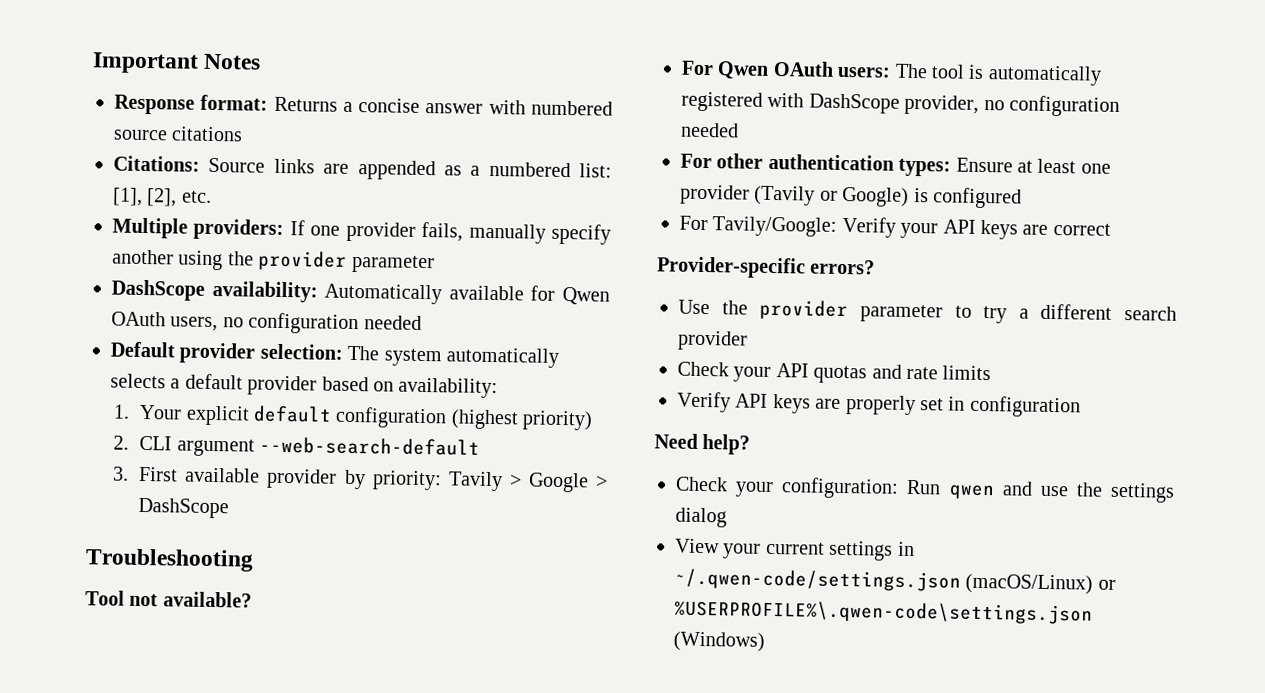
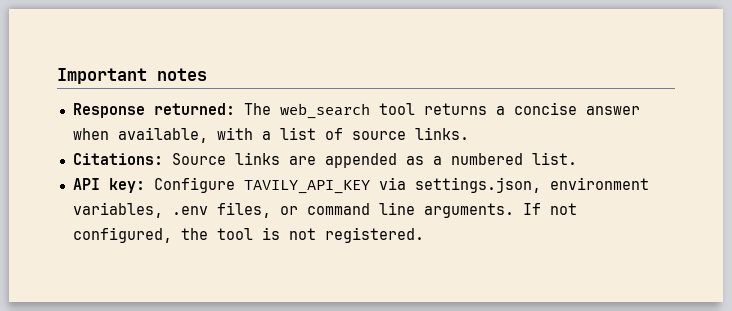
- Important Notes
+ Important notes
- Response format: Returns a concise answer with numbered source citations
+ Response returned: The web_search tool returns a concise answer when available, with a list of source links.
- Citations: Source links are appended as a numbered list: [1], [2], etc.
- Multiple providers: If one provider fails, manually specify another using the provider parameter
- DashScope availability: Automatically available for Qwen OAuth users, no configuration needed
- Default provider selection: The system automatically selects a default provider based on availability:
- 1. Your explicit default configuration (highest priority)
- 2. CLI argument --web-search-default
- 3. First available provider by priority: Tavily > Google > DashScope
- Troubleshooting
- Tool not available?
- For Qwen OAuth users: The tool is automatically registered with DashScope provider, no configuration needed
- For other authentication types: Ensure at least one provider (Tavily or Google) is configured
- For Tavily/Google: Verify your API keys are correct
- Provider-specific errors?
- Use the provider parameter to try a different search provider
- Check your API quotas and rate limits
- Verify API keys are properly set in configuration
- Need help?
- Check your configuration: Run qwen and use the settings dialog
- View your current settings in ~/.qwen-code/settings.json (macOS/Linux) or %USERPROFILE%\.qwen-code\settings.json (Windows)
+ Citations: Source links are appended as a numbered list.
+ API key: Configure TAVILY_API_KEY via settings.json, environment variables, .env files, or command line arguments. If not configured, the tool is not registered.

